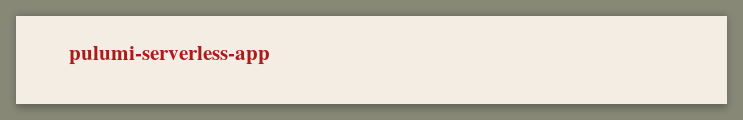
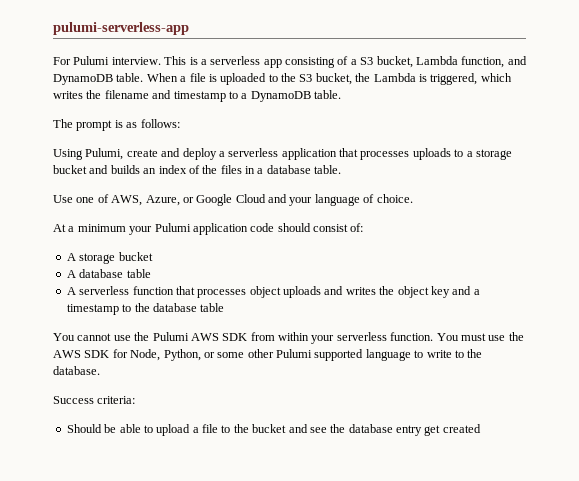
+ For Pulumi interview. This is a serverless app consisting of a S3 bucket, Lambda function, and DynamoDB table. When a file is uploaded to the S3 bucket, the Lambda is triggered, which writes the filename and timestamp to a DynamoDB table.
+ The prompt is as follows:
+ Using Pulumi, create and deploy a serverless application that processes uploads to a storage bucket and builds an index of the files in a database table.
+ Use one of AWS, Azure, or Google Cloud and your language of choice.
+ At a minimum your Pulumi application code should consist of:
+ A storage bucket
+ A database table
+ A serverless function that processes object uploads and writes the object key and a timestamp to the database table
+ You cannot use the Pulumi AWS SDK from within your serverless function. You must use the AWS SDK for Node, Python, or some other Pulumi supported language to write to the database.
+ Success criteria:
+ Should be able to upload a file to the bucket and see the database entry get created

